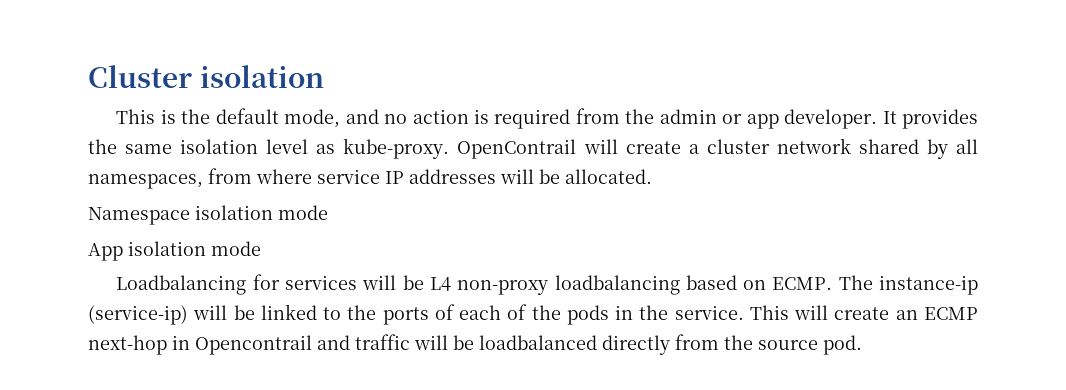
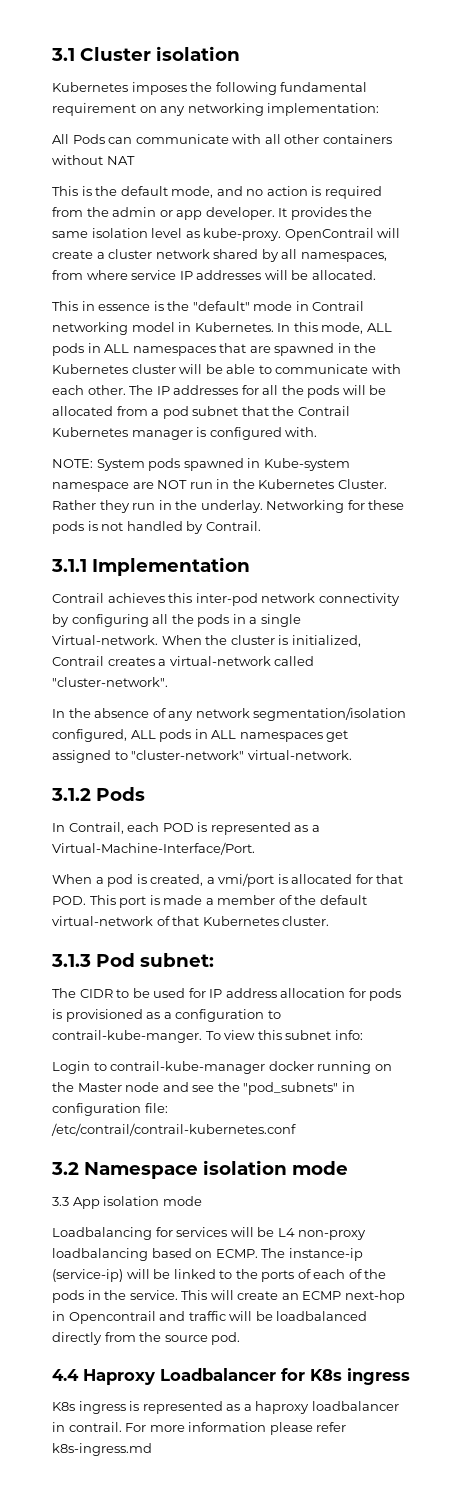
- Cluster isolation
+ 3.1 Cluster isolation
+ Kubernetes imposes the following fundamental requirement on any networking implementation:
+ All Pods can communicate with all other containers without NAT
- Namespace isolation mode
+ This in essence is the "default" mode in Contrail networking model in Kubernetes. In this mode, ALL pods in ALL namespaces that are spawned in the Kubernetes cluster will be able to communicate with each other. The IP addresses for all the pods will be allocated from a pod subnet that the Contrail Kubernetes manager is configured with.
+ NOTE: System pods spawned in Kube-system namespace are NOT run in the Kubernetes Cluster. Rather they run in the underlay. Networking for these pods is not handled by Contrail.
+ 3.1.1 Implementation
+ Contrail achieves this inter-pod network connectivity by configuring all the pods in a single Virtual-network. When the cluster is initialized, Contrail creates a virtual-network called "cluster-network".
+ In the absence of any network segmentation/isolation configured, ALL pods in ALL namespaces get assigned to "cluster-network" virtual-network.
+ 3.1.2 Pods
+ In Contrail, each POD is represented as a Virtual-Machine-Interface/Port.
+ When a pod is created, a vmi/port is allocated for that POD. This port is made a member of the default virtual-network of that Kubernetes cluster.
+ 3.1.3 Pod subnet:
+ The CIDR to be used for IP address allocation for pods is provisioned as a configuration to contrail-kube-manger. To view this subnet info:
+ Login to contrail-kube-manager docker running on the Master node and see the "pod_subnets" in configuration file: /etc/contrail/contrail-kubernetes.conf
+ 3.2 Namespace isolation mode
- App isolation mode
+ 3.3 App isolation mode
+ 4.4 Haproxy Loadbalancer for K8s ingress
+ K8s ingress is represented as a haproxy loadbalancer in contrail. For more information please refer k8s-ingress.md

